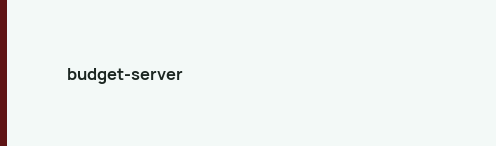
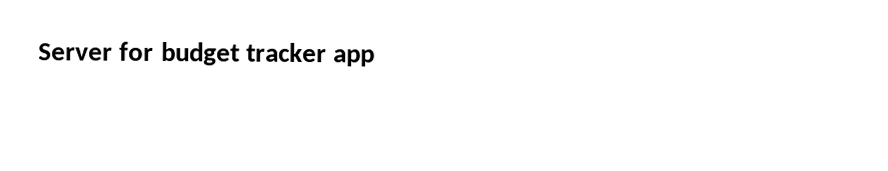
- budget-server
+ Server for budget tracker app

